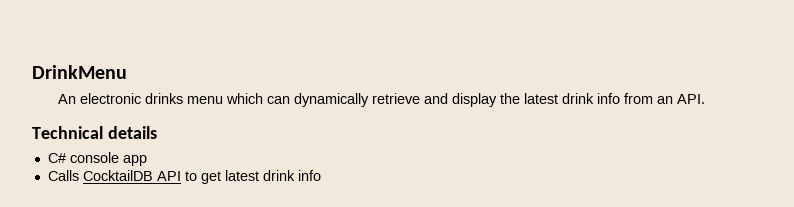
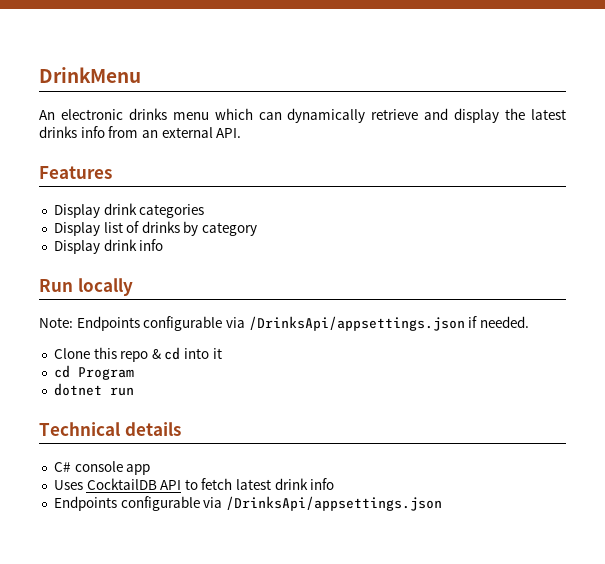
- An electronic drinks menu which can dynamically retrieve and display the latest drink info from an API.
+ An electronic drinks menu which can dynamically retrieve and display the latest drinks info from an external API.
+ Features
+ Display drink categories
+ Display list of drinks by category
+ Display drink info
+ Run locally
+ Note: Endpoints configurable via /DrinksApi/appsettings.json if needed.
+ Clone this repo & cd into it
+ cd Program
+ dotnet run
- Calls CocktailDB API to get latest drink info
+ Uses CocktailDB API to fetch latest drink info
+ Endpoints configurable via /DrinksApi/appsettings.json

